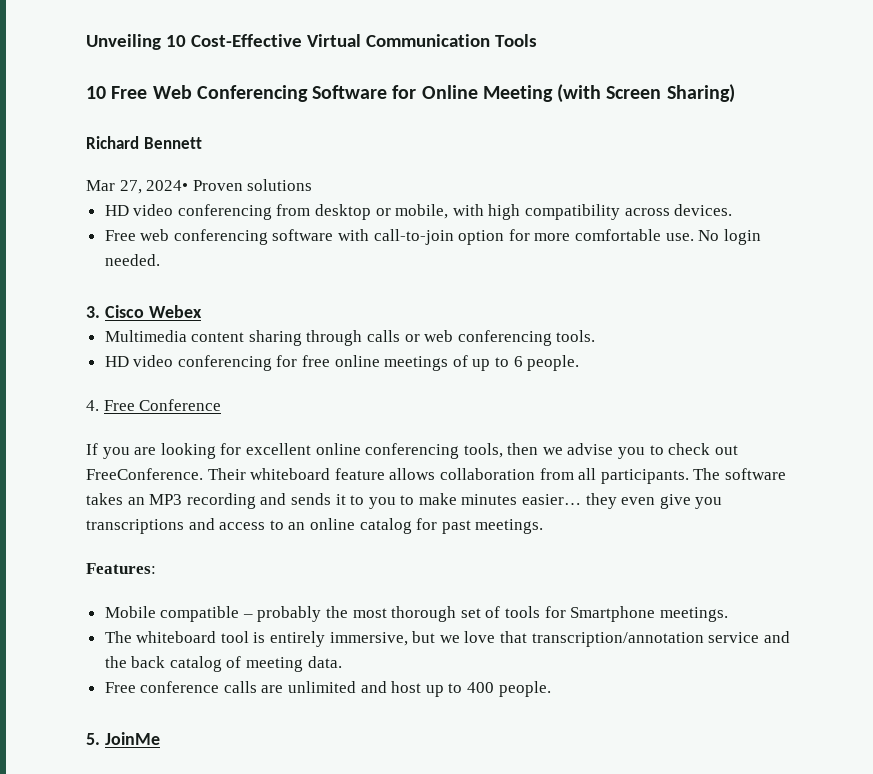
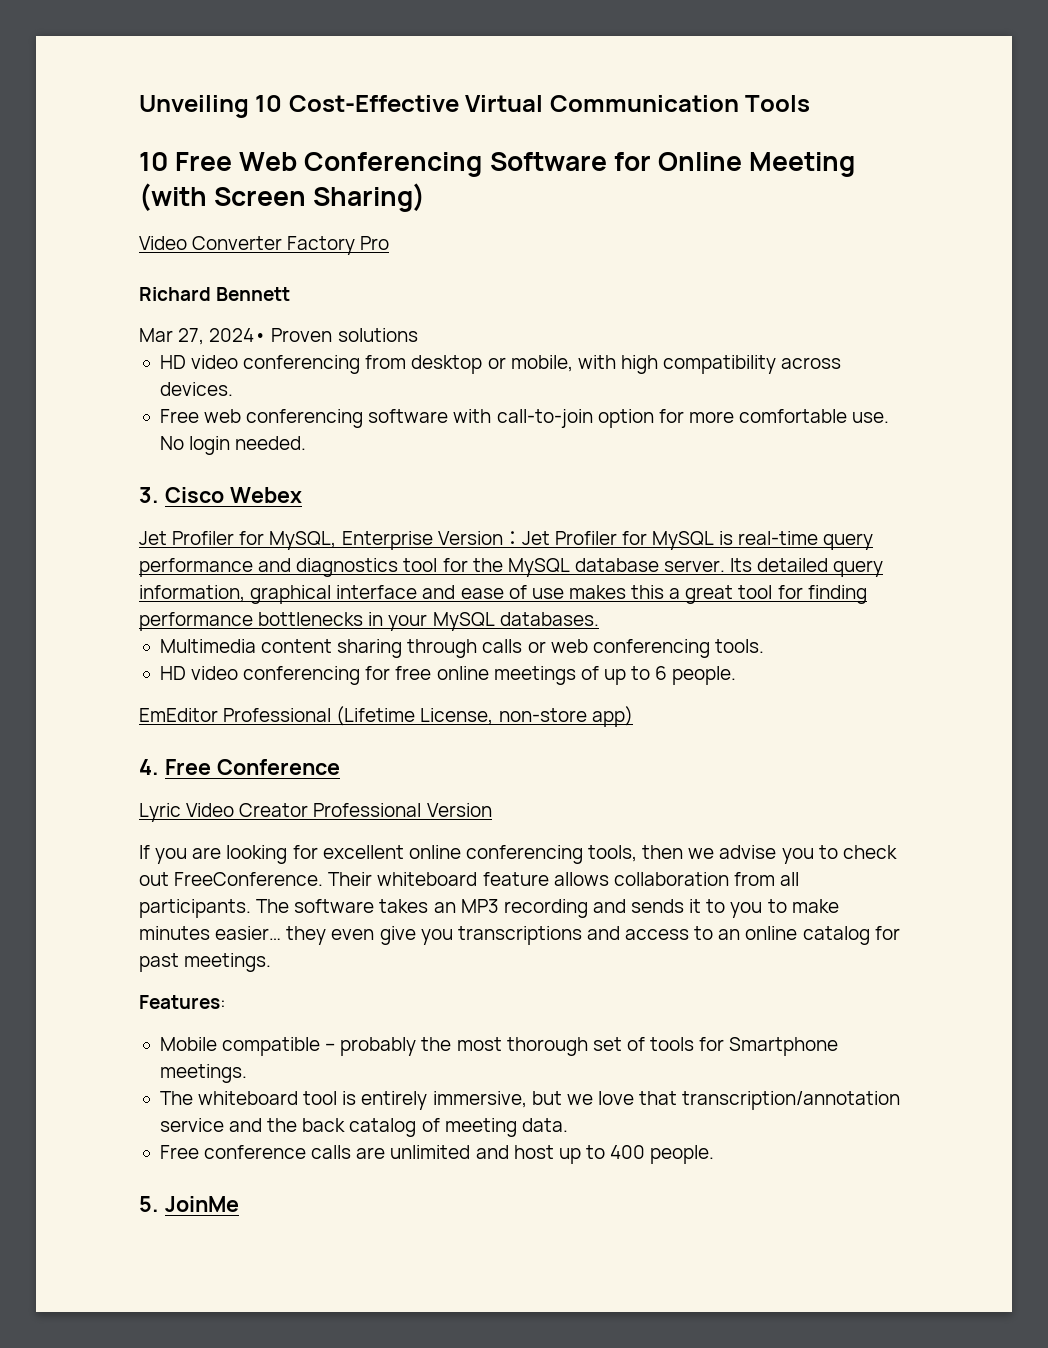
+ Video Converter Factory Pro
+ Jet Profiler for MySQL, Enterprise Version：Jet Profiler for MySQL is real-time query performance and diagnostics tool for the MySQL database server. Its detailed query information, graphical interface and ease of use makes this a great tool for finding performance bottlenecks in your MySQL databases.
+ EmEditor Professional (Lifetime License, non-store app)
  4. Free Conference
+ Lyric Video Creator Professional Version

